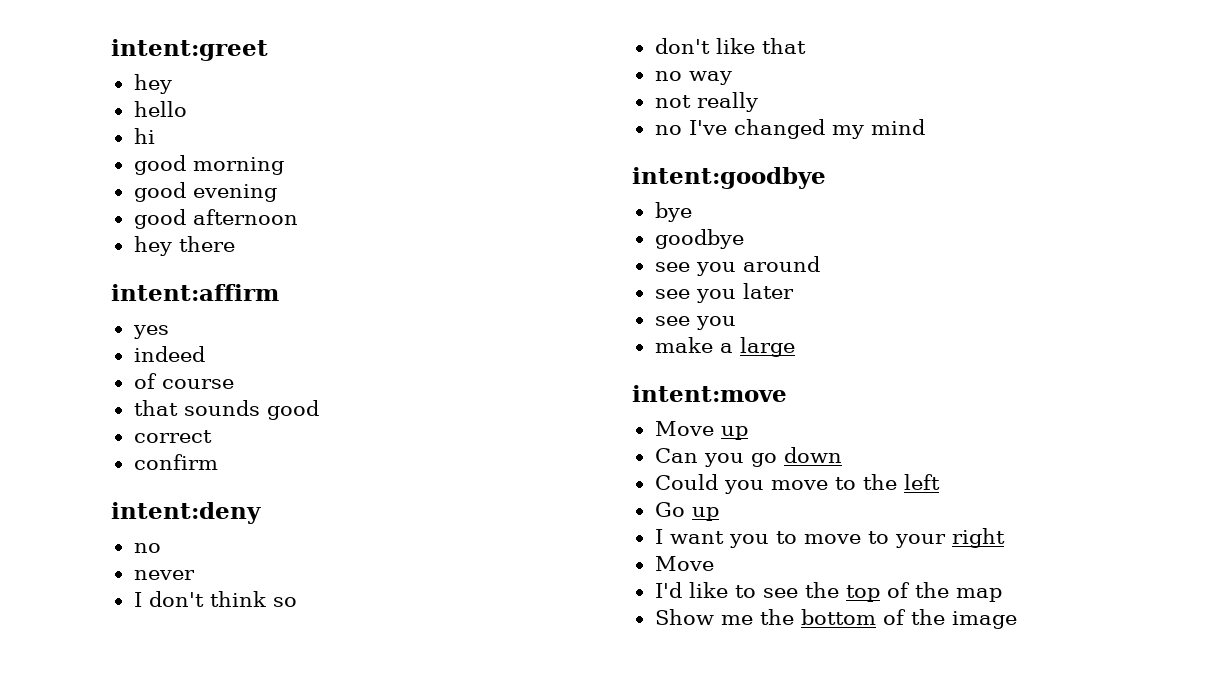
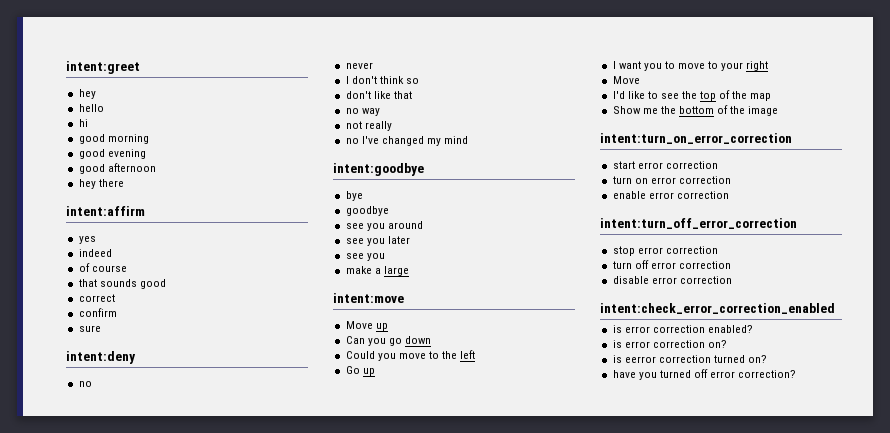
+ sure
+ intent:turn_on_error_correction
+ start error correction
+ turn on error correction
+ enable error correction
+ intent:turn_off_error_correction
+ stop error correction
+ turn off error correction
+ disable error correction
+ intent:check_error_correction_enabled
+ is error correction enabled?
+ is error correction on?
+ is eerror correction turned on?
+ have you turned off error correction?

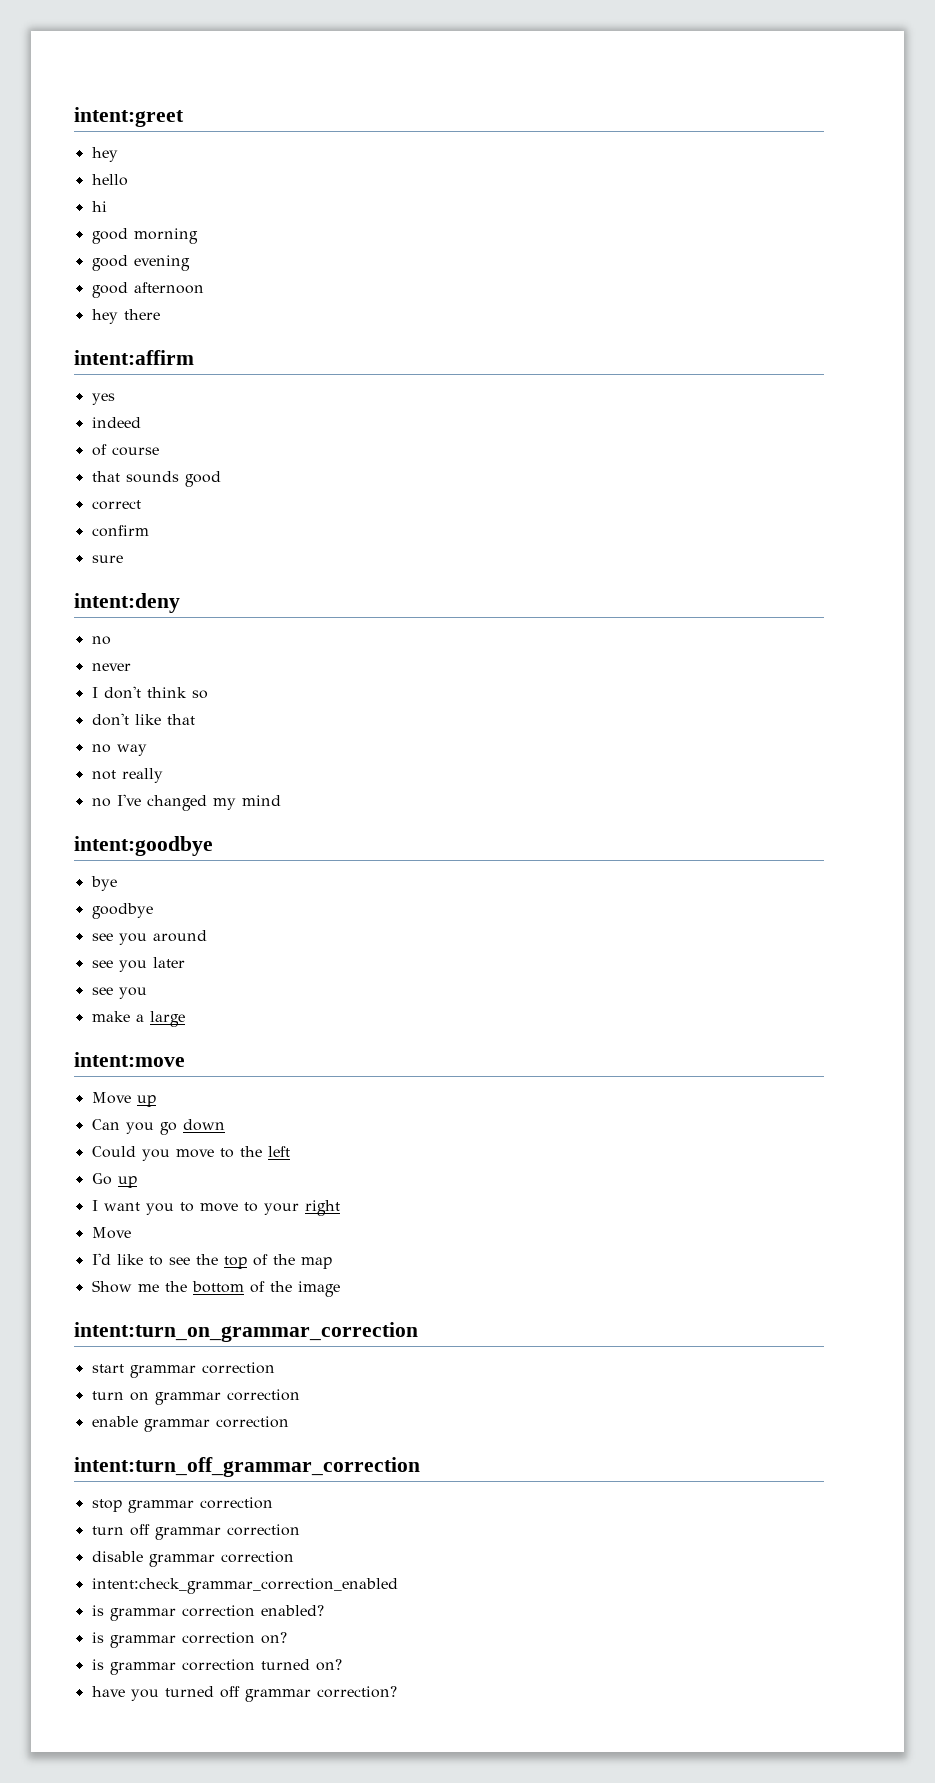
- intent:turn_on_error_correction
+ intent:turn_on_grammar_correction
- start error correction
+ start grammar correction
- turn on error correction
+ turn on grammar correction
- enable error correction
- intent:turn_off_error_correction
+ enable grammar correction
+ intent:turn_off_grammar_correction
- stop error correction
+ stop grammar correction
- turn off error correction
+ turn off grammar correction
- disable error correction
- intent:check_error_correction_enabled
- is error correction enabled?
+ disable grammar correction
+ intent:check_grammar_correction_enabled
+ is grammar correction enabled?
- is error correction on?
+ is grammar correction on?
- is eerror correction turned on?
+ is grammar correction turned on?
- have you turned off error correction?
+ have you turned off grammar correction?

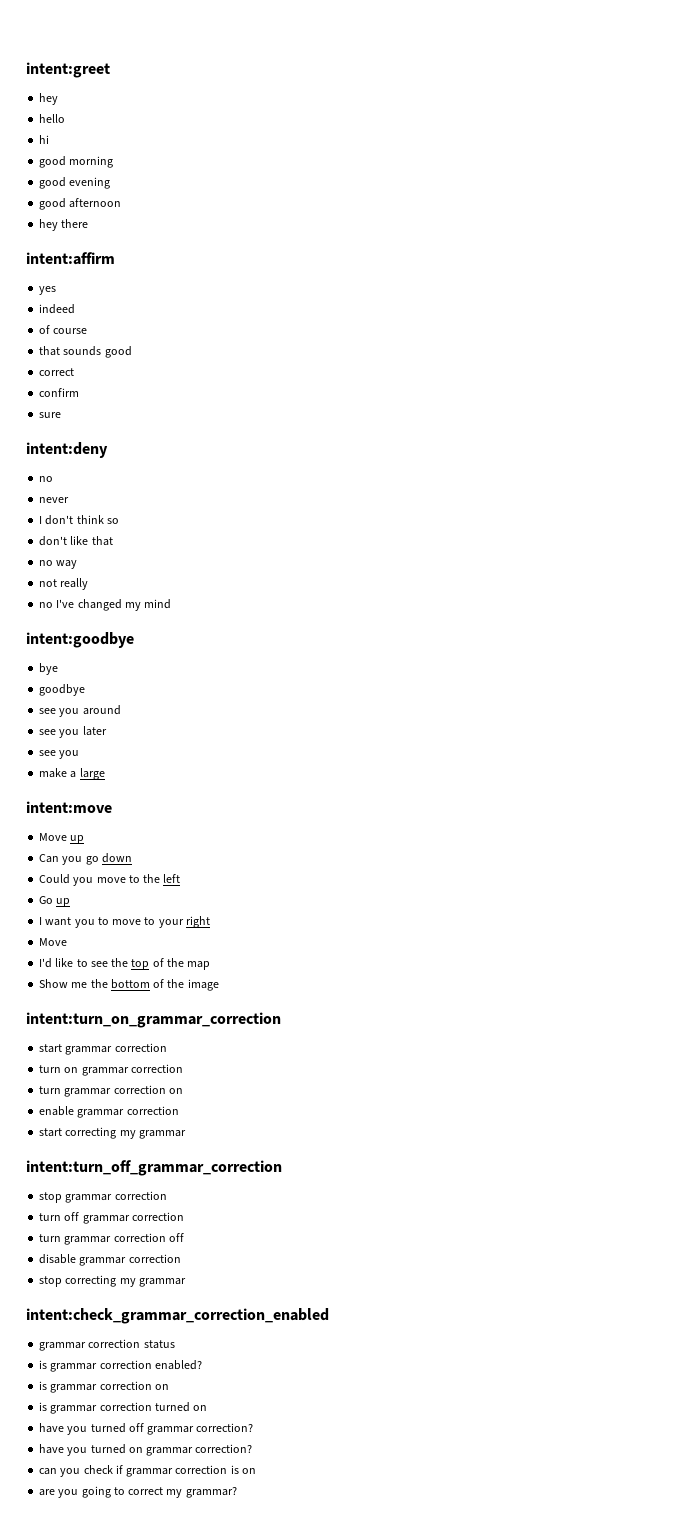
+ turn grammar correction on
+ start correcting my grammar
+ turn grammar correction off
+ stop correcting my grammar
  intent:check_grammar_correction_enabled
+ grammar correction status
- is grammar correction on?
+ is grammar correction on
- is grammar correction turned on?
+ is grammar correction turned on
+ have you turned on grammar correction?
+ can you check if grammar correction is on
+ are you going to correct my grammar?

